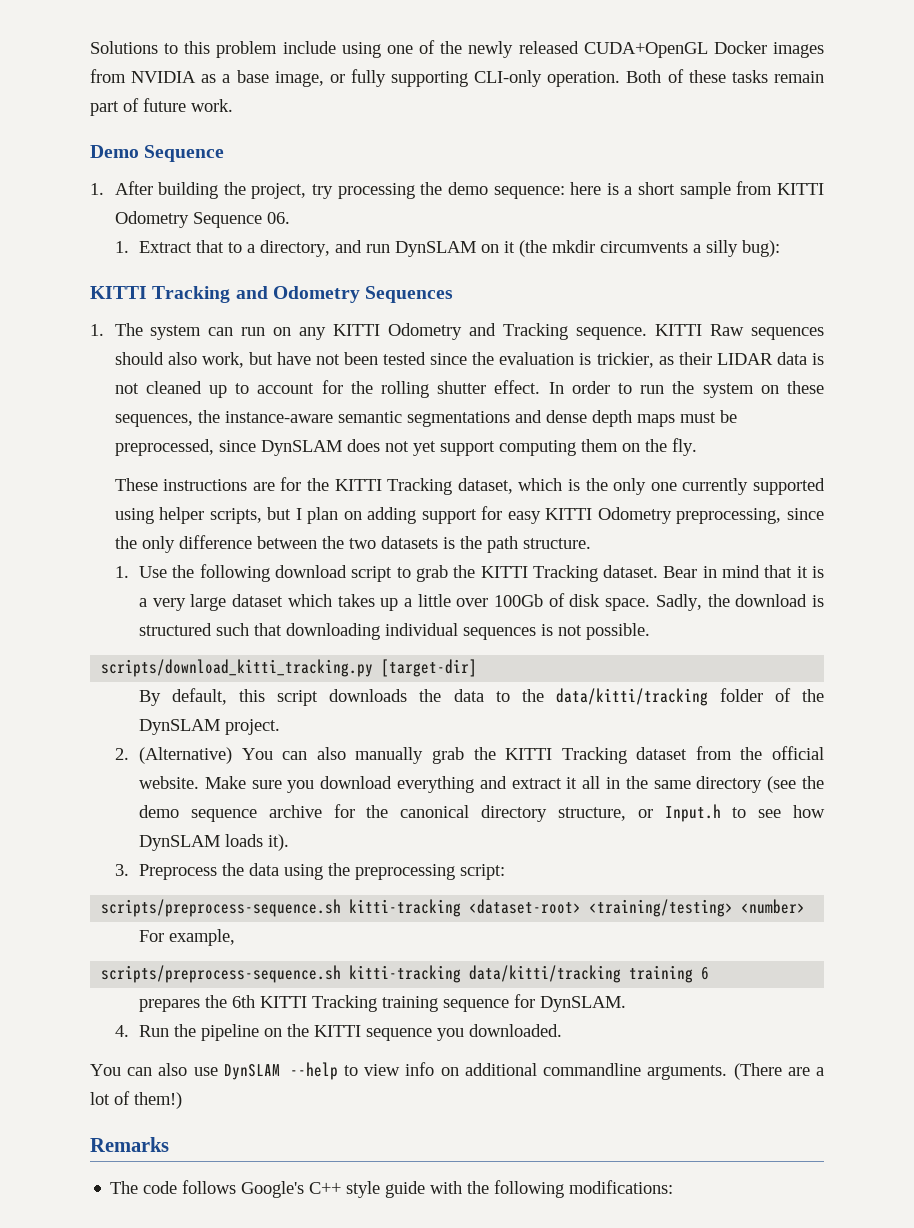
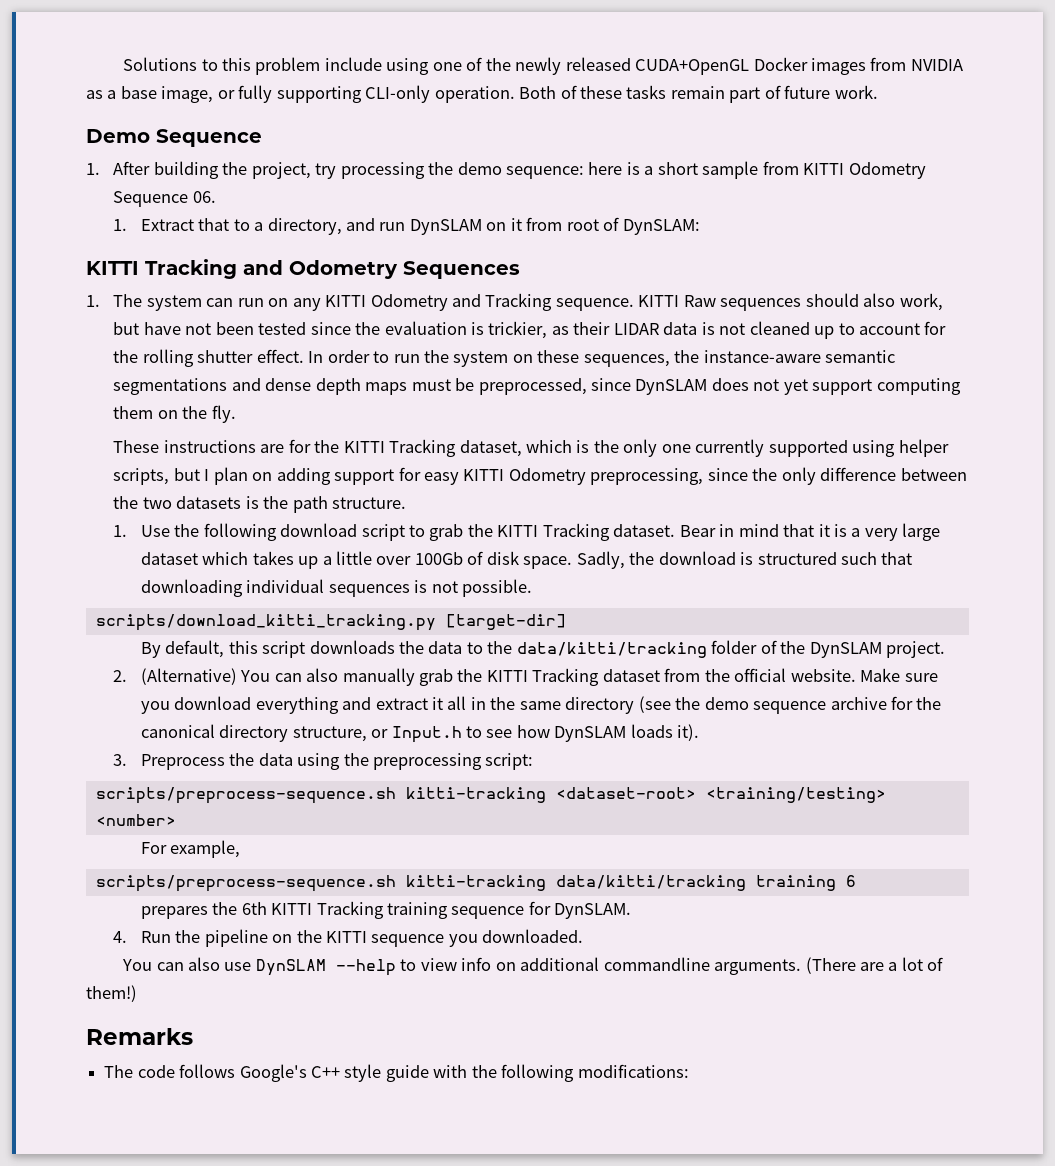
- 1. Extract that to a directory, and run DynSLAM on it (the mkdir circumvents a silly bug):
+ 1. Extract that to a directory, and run DynSLAM on it from root of DynSLAM:

